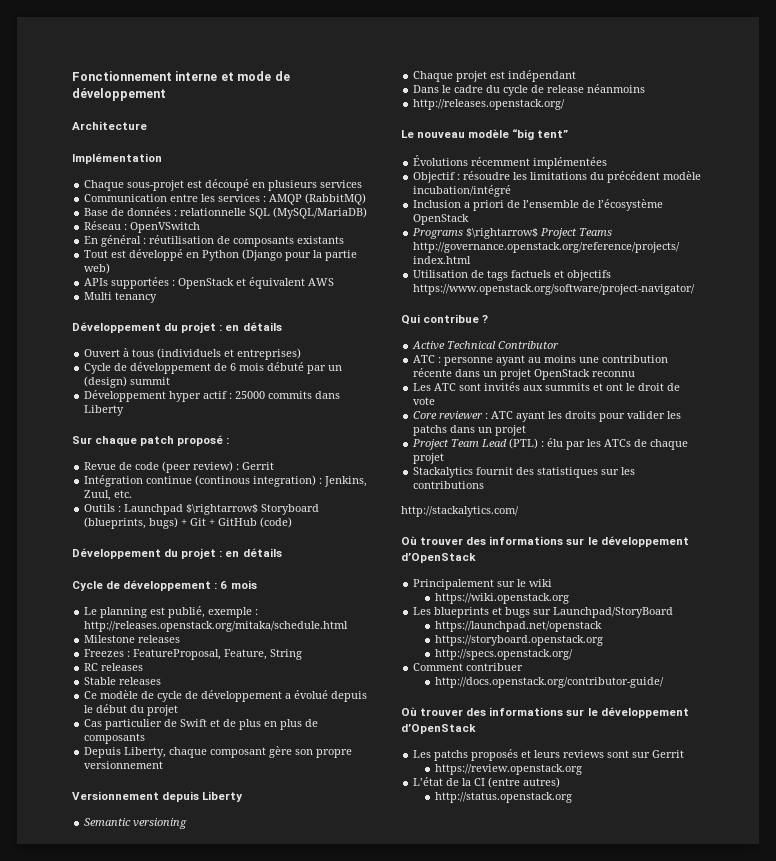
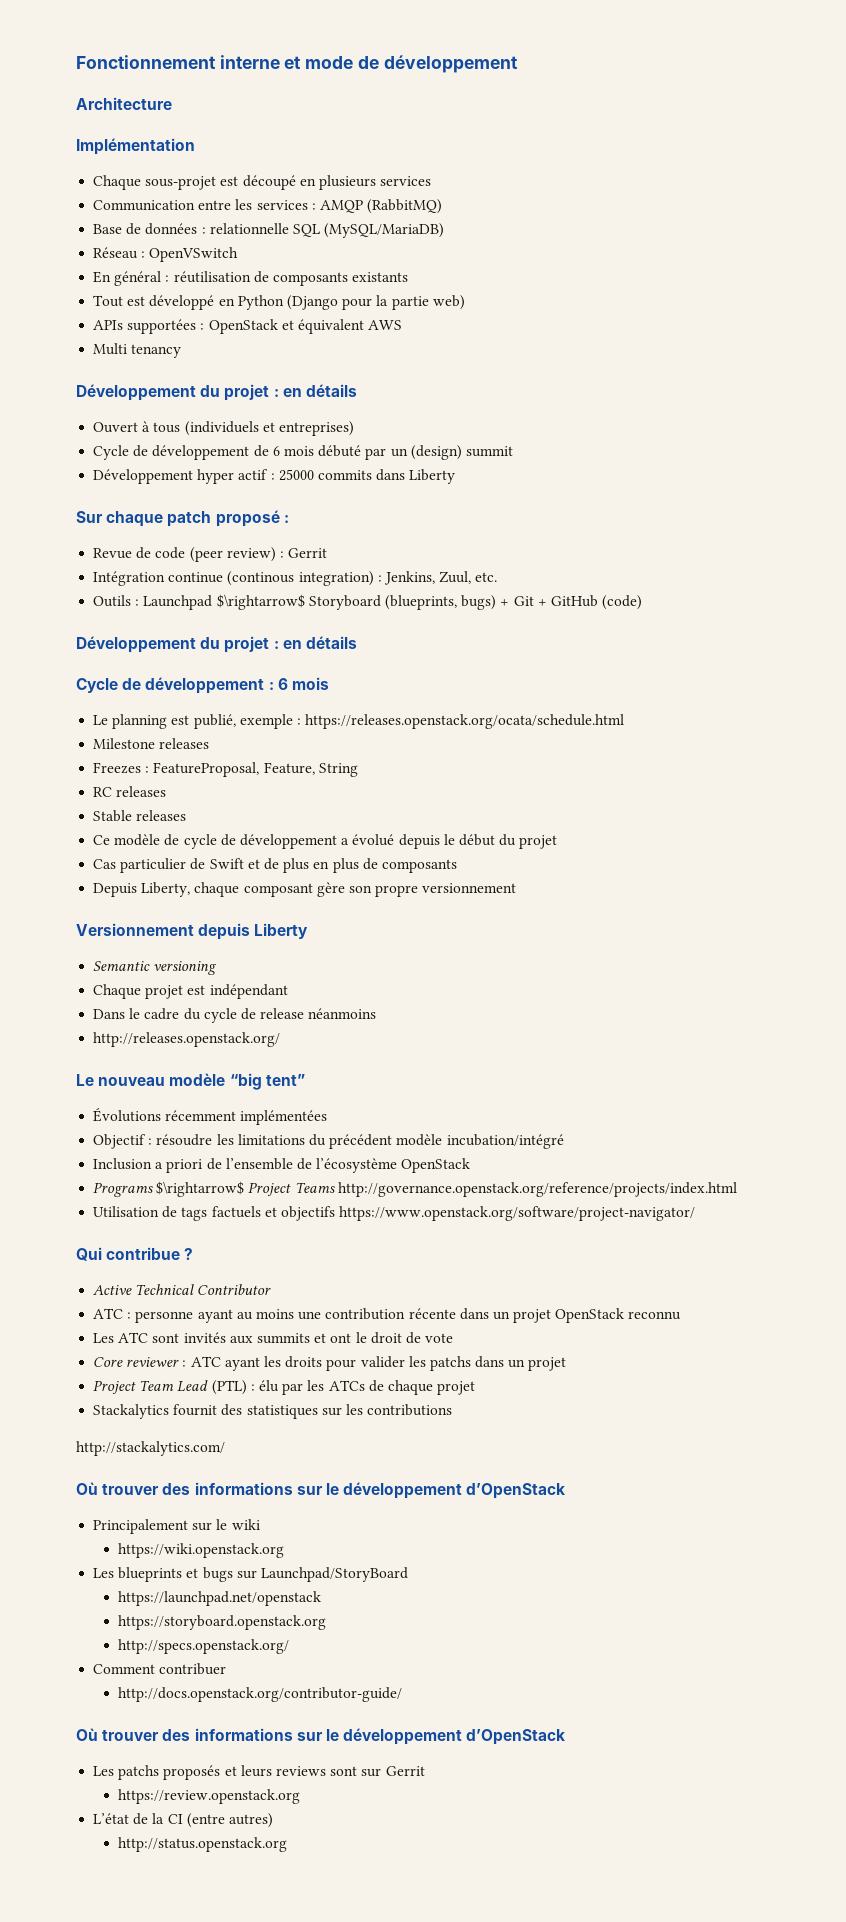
- Le planning est publié, exemple : http://releases.openstack.org/mitaka/schedule.html
+ Le planning est publié, exemple : https://releases.openstack.org/ocata/schedule.html

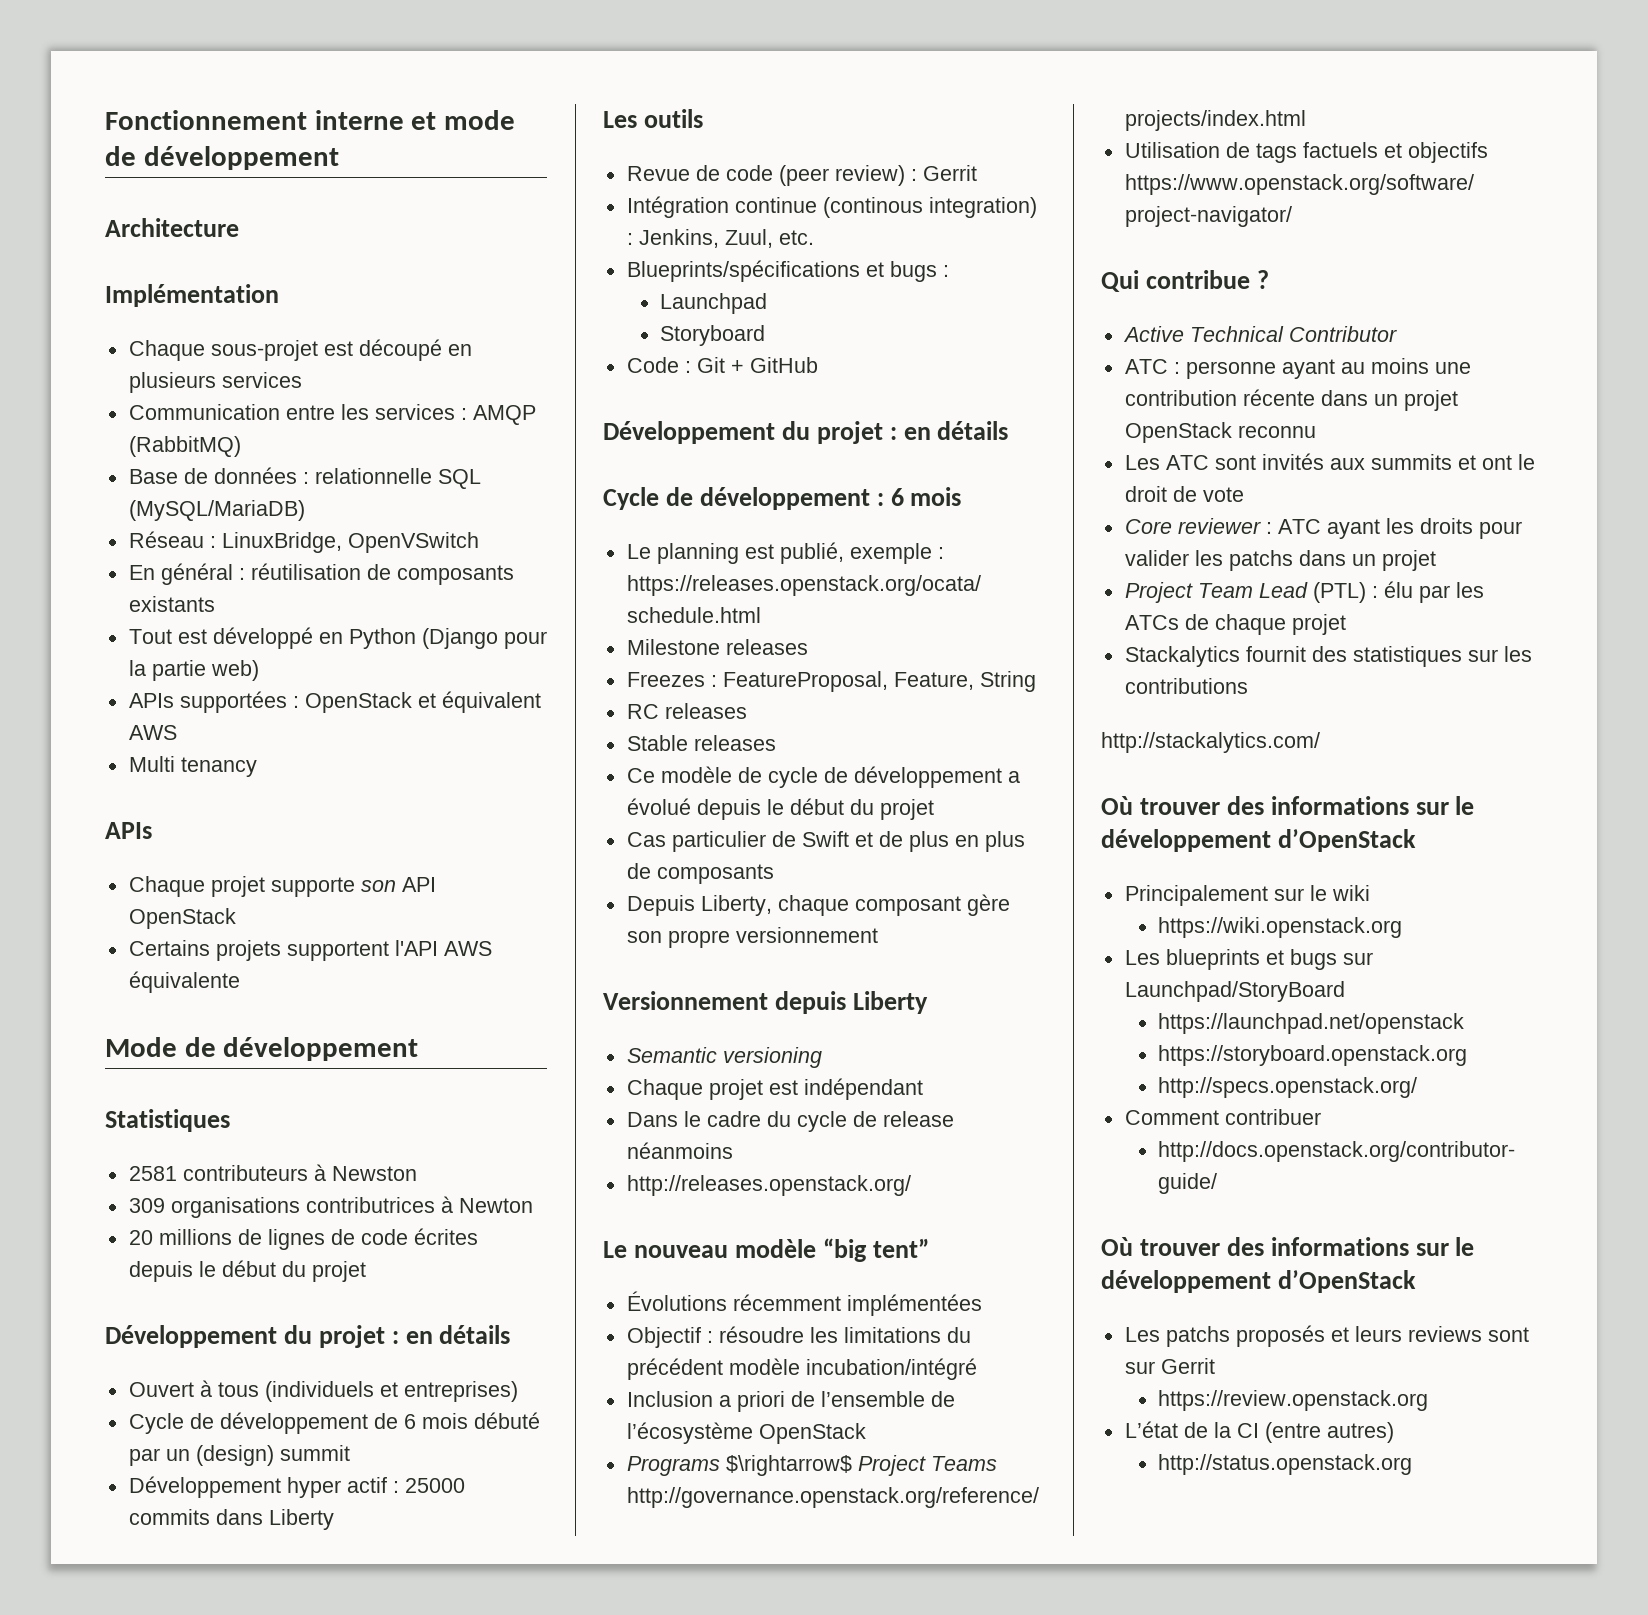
- Réseau : OpenVSwitch
+ Réseau : LinuxBridge, OpenVSwitch
  Multi tenancy
+ APIs
+ Chaque projet supporte son API OpenStack
+ Certains projets supportent l'API AWS équivalente
+ Mode de développement
+ Statistiques
+ 2581 contributeurs à Newston
+ 309 organisations contributrices à Newton
+ 20 millions de lignes de code écrites depuis le début du projet
- Sur chaque patch proposé :
+ Les outils
- Outils : Launchpad $\rightarrow$ Storyboard (blueprints, bugs) + Git + GitHub (code)
+ Blueprints/spécifications et bugs :
+ Launchpad
+ Storyboard
+ Code : Git + GitHub

